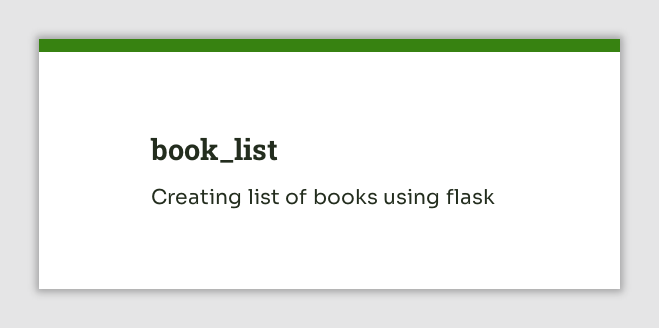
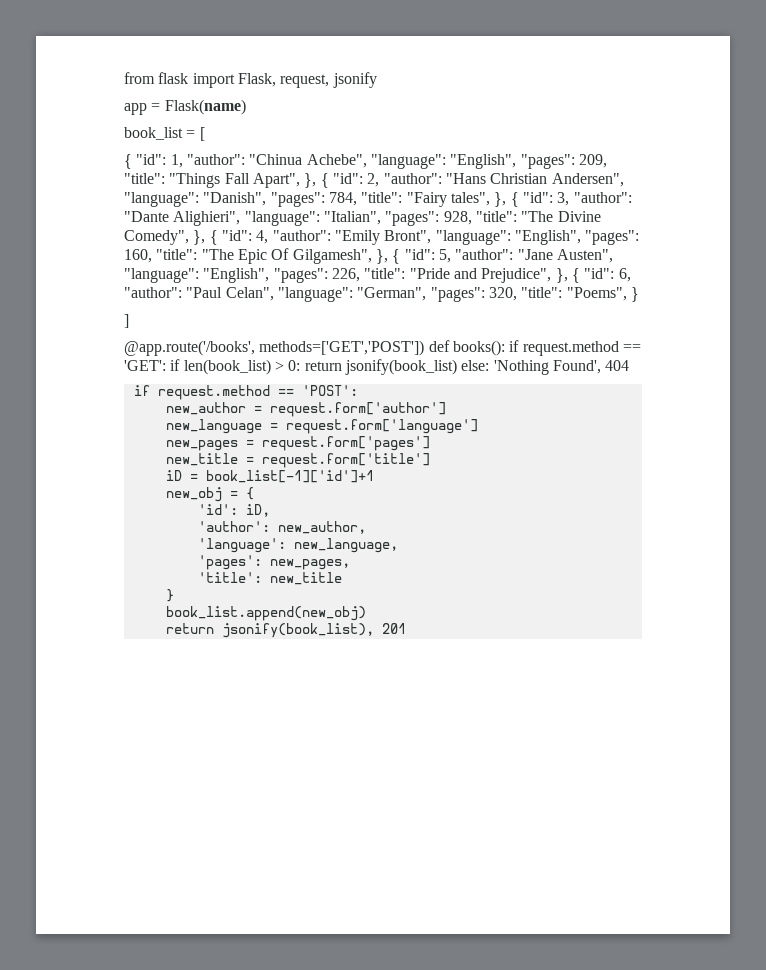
- book_list
- Creating list of books using flask
+ from flask import Flask, request, jsonify
+ app = Flask(name)
+ book_list = [
+ { "id": 1, "author": "Chinua Achebe", "language": "English", "pages": 209, "title": "Things Fall Apart", }, { "id": 2, "author": "Hans Christian Andersen", "language": "Danish", "pages": 784, "title": "Fairy tales", }, { "id": 3, "author": "Dante Alighieri", "language": "Italian", "pages": 928, "title": "The Divine Comedy", }, { "id": 4, "author": "Emily Bront", "language": "English", "pages": 160, "title": "The Epic Of Gilgamesh", }, { "id": 5, "author": "Jane Austen", "language": "English", "pages": 226, "title": "Pride and Prejudice", }, { "id": 6, "author": "Paul Celan", "language": "German", "pages": 320, "title": "Poems", }
+ ]
+ @app.route('/books', methods=['GET','POST']) def books(): if request.method == 'GET': if len(book_list) > 0: return jsonify(book_list) else: 'Nothing Found', 404
+ if request.method == 'POST':
+ new_author = request.form['author']
+ new_language = request.form['language']
+ new_pages = request.form['pages']
+ new_title = request.form['title']
+ iD = book_list[-1]['id']+1
+ new_obj = {
+ 'id': iD,
+ 'author': new_author,
+ 'language': new_language,
+ 'pages': new_pages,
+ 'title': new_title
+ }
+ book_list.append(new_obj)
+ return jsonify(book_list), 201

